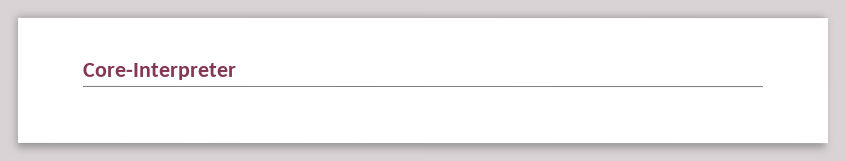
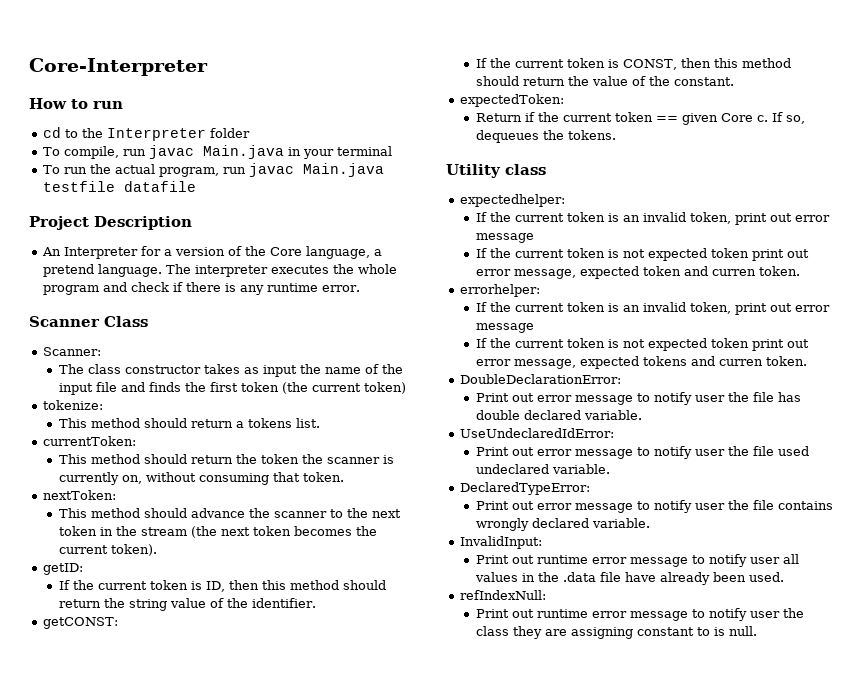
+ How to run
+ cd to the Interpreter folder
+ To compile, run javac Main.java in your terminal
+ To run the actual program, run javac Main.java testfile datafile
+ Project Description
+ An Interpreter for a version of the Core language, a pretend language. The interpreter executes the whole program and check if there is any runtime error.
+ Scanner Class
+ Scanner:
+ The class constructor takes as input the name of the input file and finds the first token (the current token)
+ tokenize:
+ This method should return a tokens list.
+ currentToken:
+ This method should return the token the scanner is currently on, without consuming that token.
+ nextToken:
+ This method should advance the scanner to the next token in the stream (the next token becomes the current token).
+ getID:
+ If the current token is ID, then this method should return the string value of the identifier.
+ getCONST:
+ If the current token is CONST, then this method should return the value of the constant.
+ expectedToken:
+ Return if the current token == given Core c. If so, dequeues the tokens.
+ Utility class
+ expectedhelper:
+ If the current token is an invalid token, print out error message
+ If the current token is not expected token print out error message, expected token and curren token.
+ errorhelper:
+ If the current token is an invalid token, print out error message
+ If the current token is not expected token print out error message, expected tokens and curren token.
+ DoubleDeclarationError:
+ Print out error message to notify user the file has double declared variable.
+ UseUndeclaredIdError:
+ Print out error message to notify user the file used undeclared variable.
+ DeclaredTypeError:
+ Print out error message to notify user the file contains wrongly declared variable.
+ InvalidInput:
+ Print out runtime error message to notify user all values in the .data file have already been used.
+ refIndexNull:
+ Print out runtime error message to notify user the class they are assigning constant to is null.

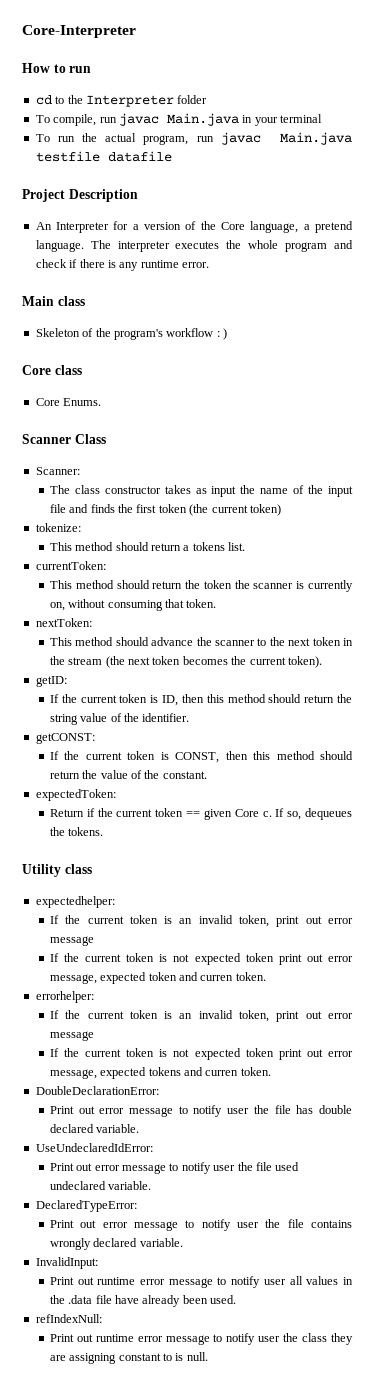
+ Main class
+ Skeleton of the program's workflow : )
+ Core class
+ Core Enums.

